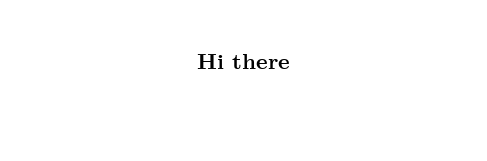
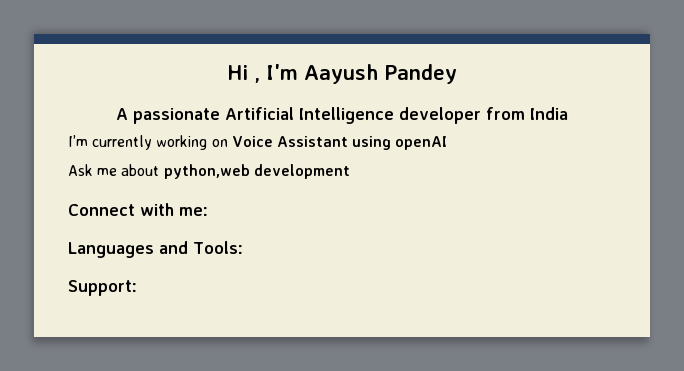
- Hi there
+ Hi , I'm Aayush Pandey
+ A passionate Artificial Intelligence developer from India
+ I’m currently working on Voice Assistant using openAI
+ Ask me about python,web development
+ Connect with me:
+ Languages and Tools:
+ Support:

